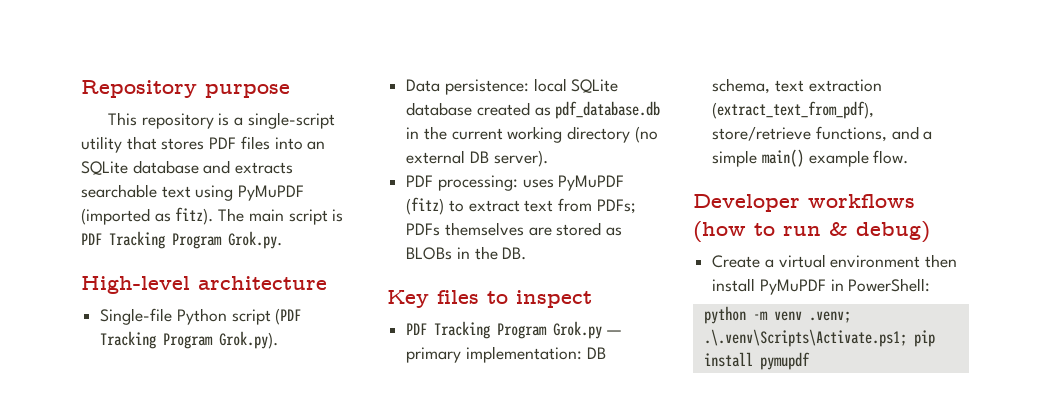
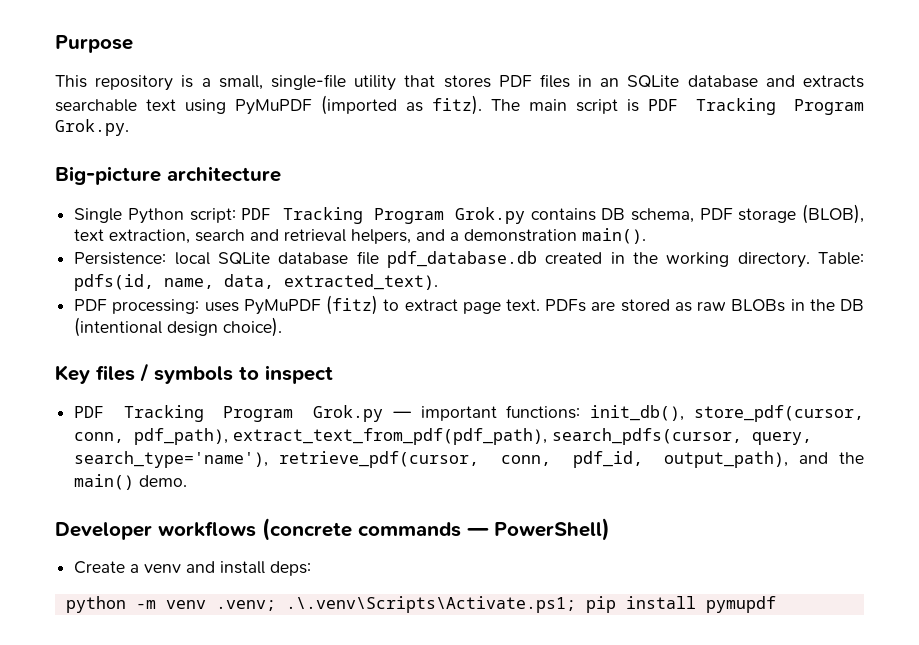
- Repository purpose
+ Purpose
- This repository is a single-script utility that stores PDF files into an SQLite database and extracts searchable text using PyMuPDF (imported as fitz).
+ This repository is a small, single-file utility that stores PDF files in an SQLite database and extracts searchable text using PyMuPDF (imported as fitz).
- High-level architecture
+ Big-picture architecture
- Single-file Python script (PDF Tracking Program Grok.py).
- Data persistence: local SQLite database created as pdf_database.db in the current working directory (no external DB server).
+ Single Python script: PDF Tracking Program Grok.py contains DB schema, PDF storage (BLOB), text extraction, search and retrieval helpers, and a demonstration main().
+ Persistence: local SQLite database file pdf_database.db created in the working directory. Table: pdfs(id, name, data, extracted_text).
- PDF processing: uses PyMuPDF (fitz) to extract text from PDFs; PDFs themselves are stored as BLOBs in the DB.
+ PDF processing: uses PyMuPDF (fitz) to extract page text. PDFs are stored as raw BLOBs in the DB (intentional design choice).
- Key files to inspect
+ Key files / symbols to inspect
- PDF Tracking Program Grok.py — primary implementation: DB schema, text extraction (extract_text_from_pdf), store/retrieve functions, and a simple main() example flow.
- Developer workflows (how to run & debug)
- Create a virtual environment then install PyMuPDF in PowerShell:
+ PDF Tracking Program Grok.py — important functions: init_db(), store_pdf(cursor, conn, pdf_path), extract_text_from_pdf(pdf_path), search_pdfs(cursor, query, search_type='name'), retrieve_pdf(cursor, conn, pdf_id, output_path), and the main() demo.
+ Developer workflows (concrete commands — PowerShell)
+ Create a venv and install deps:

